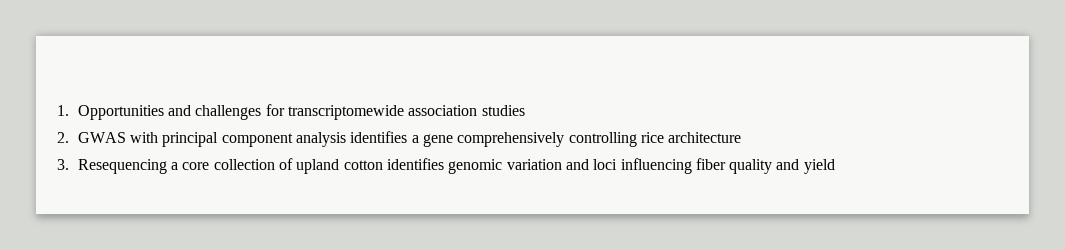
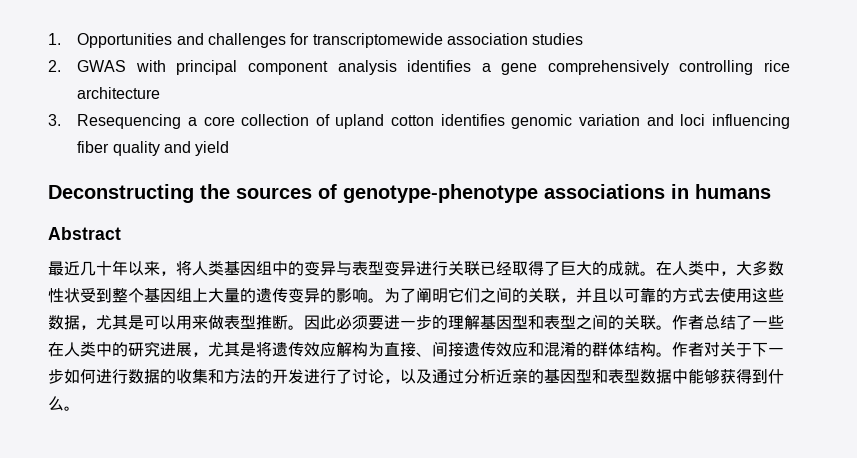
+ Deconstructing the sources of genotype-phenotype associations in humans
+ Abstract
+ 最近几十年以来，将人类基因组中的变异与表型变异进行关联已经取得了巨大的成就。在人类中，大多数性状受到整个基因组上大量的遗传变异的影响。为了阐明它们之间的关联，并且以可靠的方式去使用这些数据，尤其是可以用来做表型推断。因此必须要进一步的理解基因型和表型之间的关联。作者总结了一些在人类中的研究进展，尤其是将遗传效应解构为直接、间接遗传效应和混淆的群体结构。作者对关于下一步如何进行数据的收集和方法的开发进行了讨论，以及通过分析近亲的基因型和表型数据中能够获得到什么。

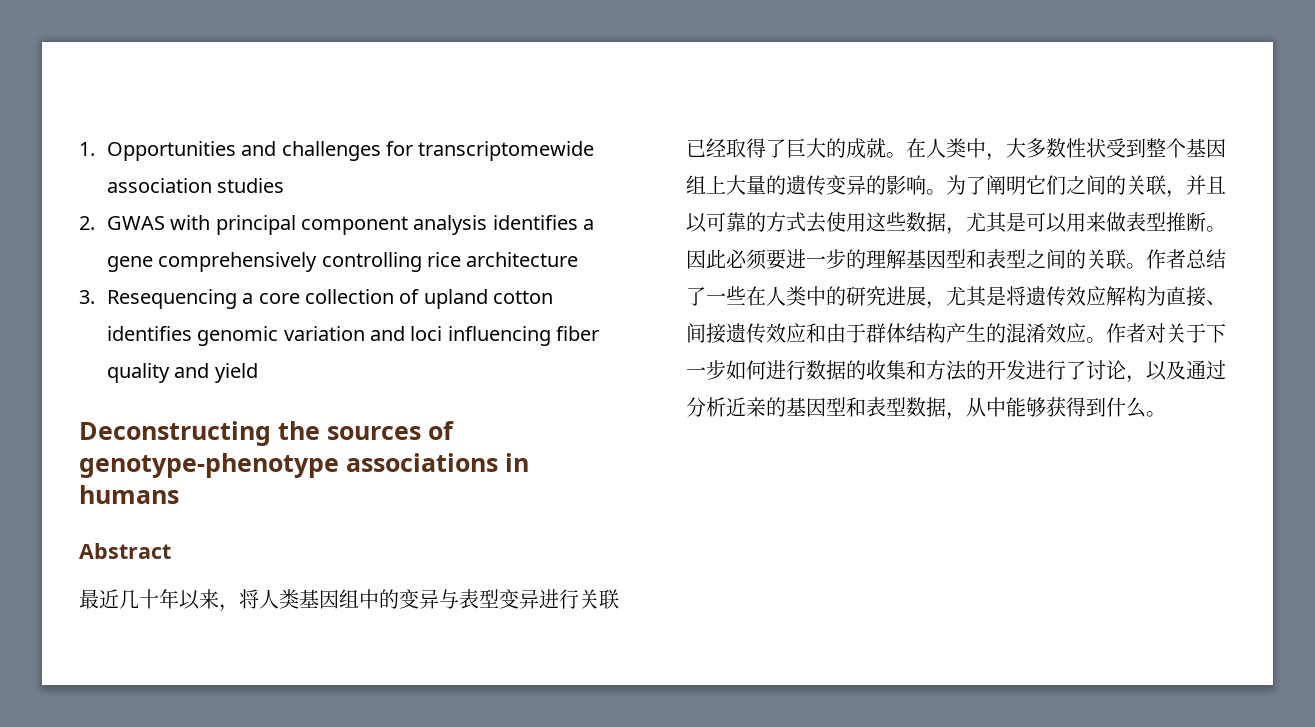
- 作者总结了一些在人类中的研究进展，尤其是将遗传效应解构为直接、间接遗传效应和混淆的群体结构。
+ 作者总结了一些在人类中的研究进展，尤其是将遗传效应解构为直接、间接遗传效应和由于群体结构产生的混淆效应。
- 作者对关于下一步如何进行数据的收集和方法的开发进行了讨论，以及通过分析近亲的基因型和表型数据中能够获得到什么。
+ 作者对关于下一步如何进行数据的收集和方法的开发进行了讨论，以及通过分析近亲的基因型和表型数据，从中能够获得到什么。

